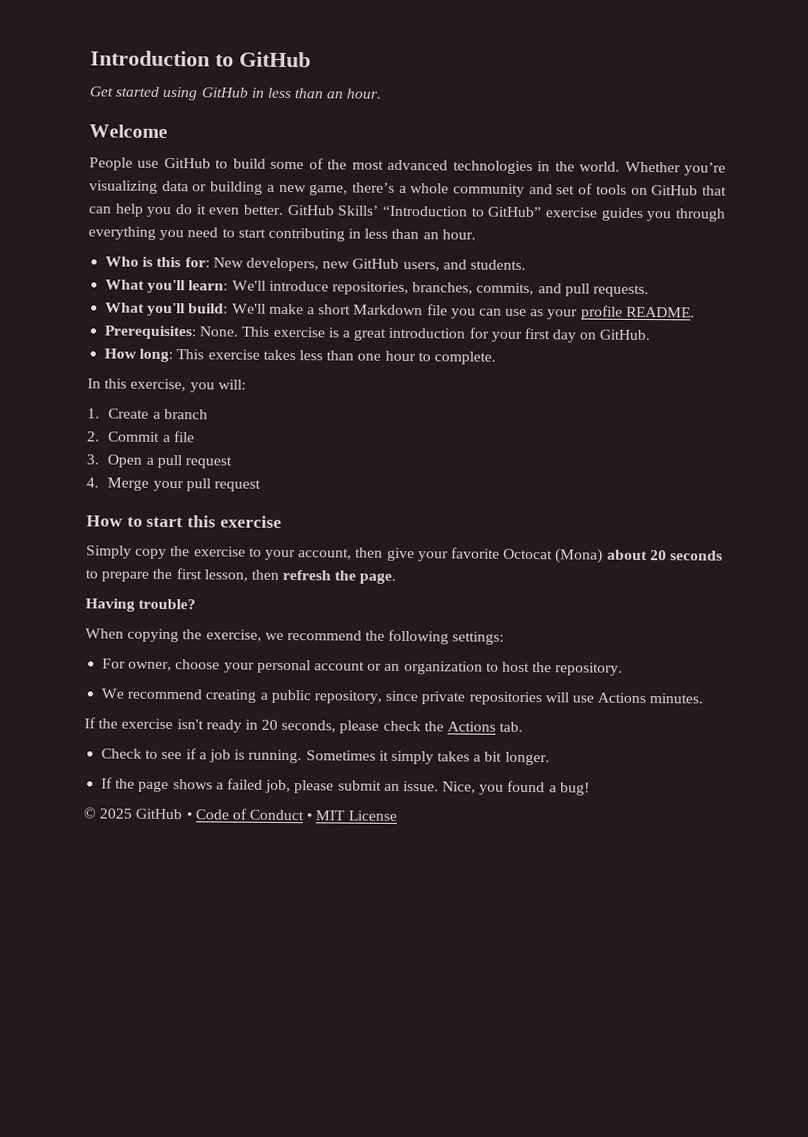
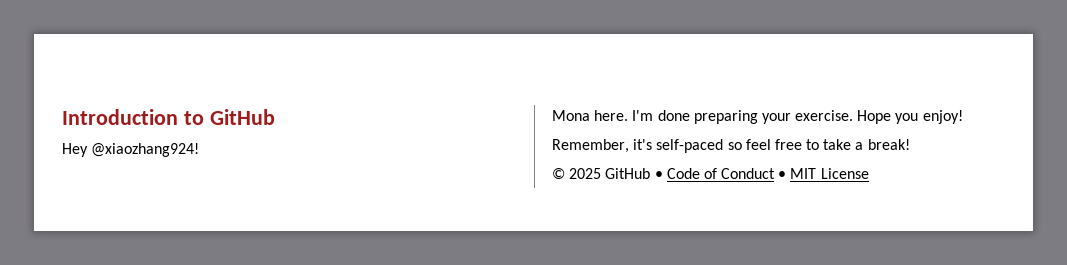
- Get started using GitHub in less than an hour.
- Welcome
- People use GitHub to build some of the most advanced technologies in the world. Whether you’re visualizing data or building a new game, there’s a whole community and set of tools on GitHub that can help you do it even better. GitHub Skills’ “Introduction to GitHub” exercise guides you through everything you need to start contributing in less than an hour.
- Who is this for: New developers, new GitHub users, and students.
- What you'll learn: We'll introduce repositories, branches, commits, and pull requests.
- What you'll build: We'll make a short Markdown file you can use as your profile README.
- Prerequisites: None. This exercise is a great introduction for your first day on GitHub.
- How long: This exercise takes less than one hour to complete.
- In this exercise, you will:
- 1. Create a branch
- 2. Commit a file
- 3. Open a pull request
- 4. Merge your pull request
- How to start this exercise
- Simply copy the exercise to your account, then give your favorite Octocat (Mona) about 20 seconds to prepare the first lesson, then refresh the page.
- Having trouble?
- When copying the exercise, we recommend the following settings:
- For owner, choose your personal account or an organization to host the repository.
- We recommend creating a public repository, since private repositories will use Actions minutes.
- If the exercise isn't ready in 20 seconds, please check the Actions tab.
- Check to see if a job is running. Sometimes it simply takes a bit longer.
- If the page shows a failed job, please submit an issue. Nice, you found a bug!
+ Hey @xiaozhang924!
+ Mona here. I'm done preparing your exercise. Hope you enjoy!
+ Remember, it's self-paced so feel free to take a break!

